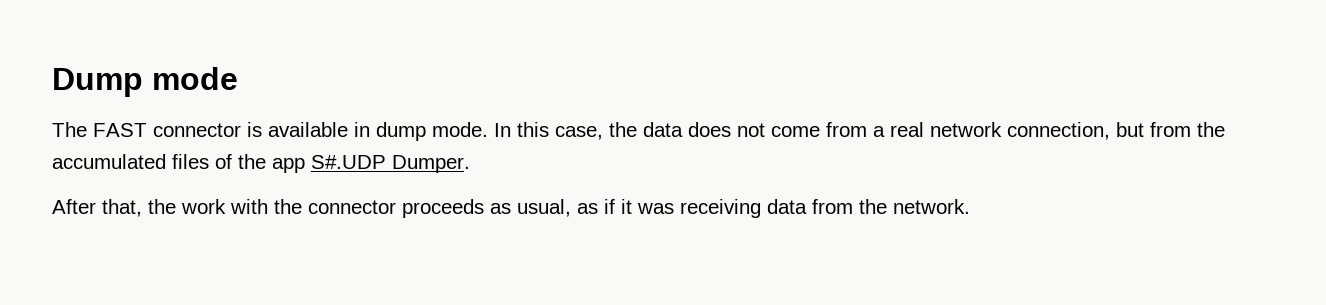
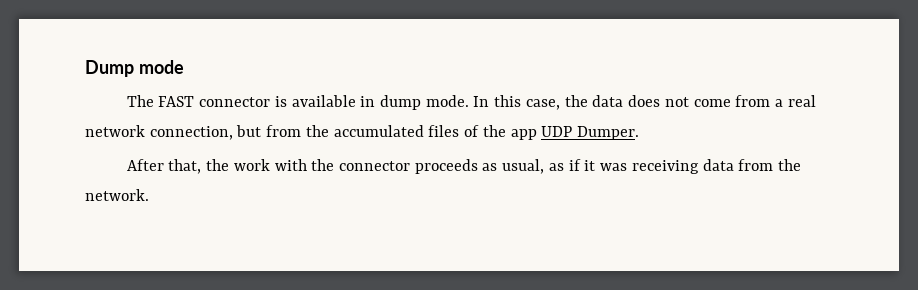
- In this case, the data does not come from a real network connection, but from the accumulated files of the app S#.UDP Dumper.
+ In this case, the data does not come from a real network connection, but from the accumulated files of the app UDP Dumper.

